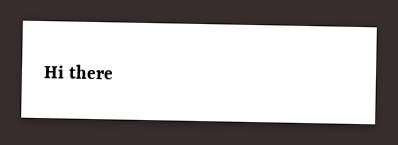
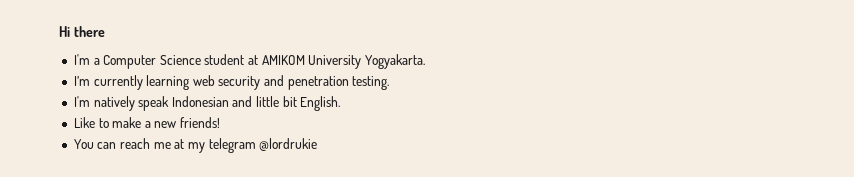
+ I'm a Computer Science student at AMIKOM University Yogyakarta.
+ I’m currently learning web security and penetration testing.
+ I'm natively speak Indonesian and little bit English.
+ Like to make a new friends!
+ You can reach me at my telegram @lordrukie

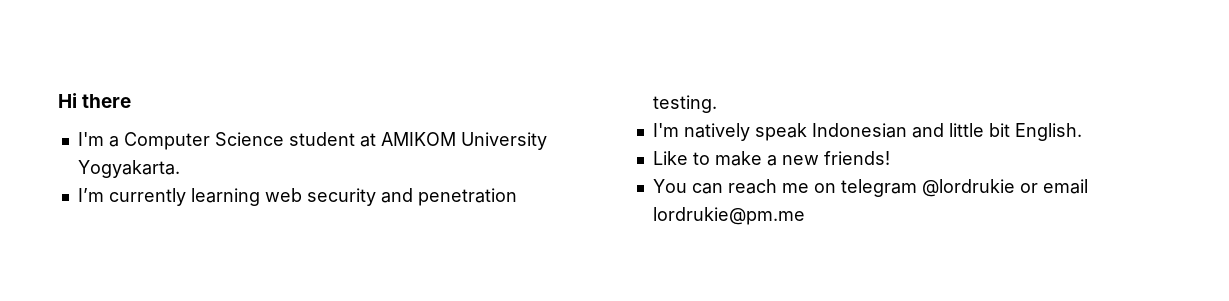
- You can reach me at my telegram @lordrukie
+ You can reach me on telegram @lordrukie or email lordrukie@pm.me

